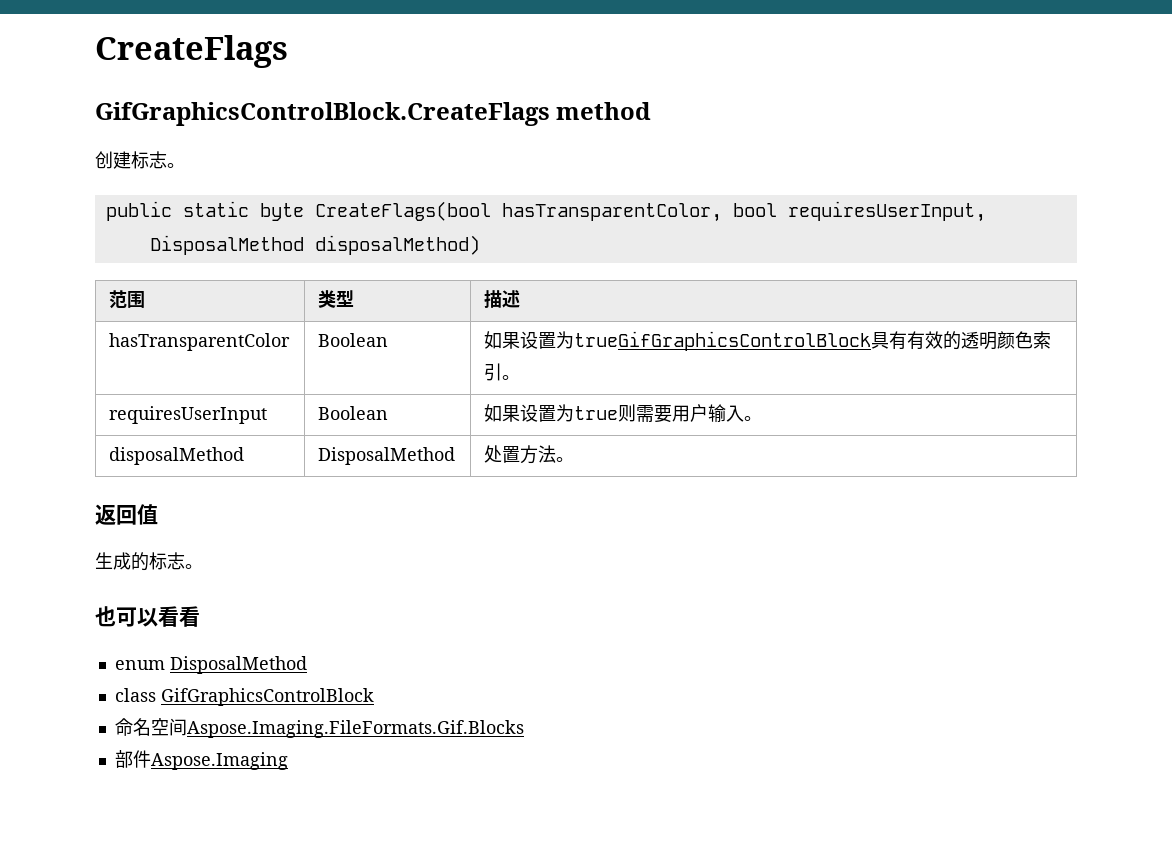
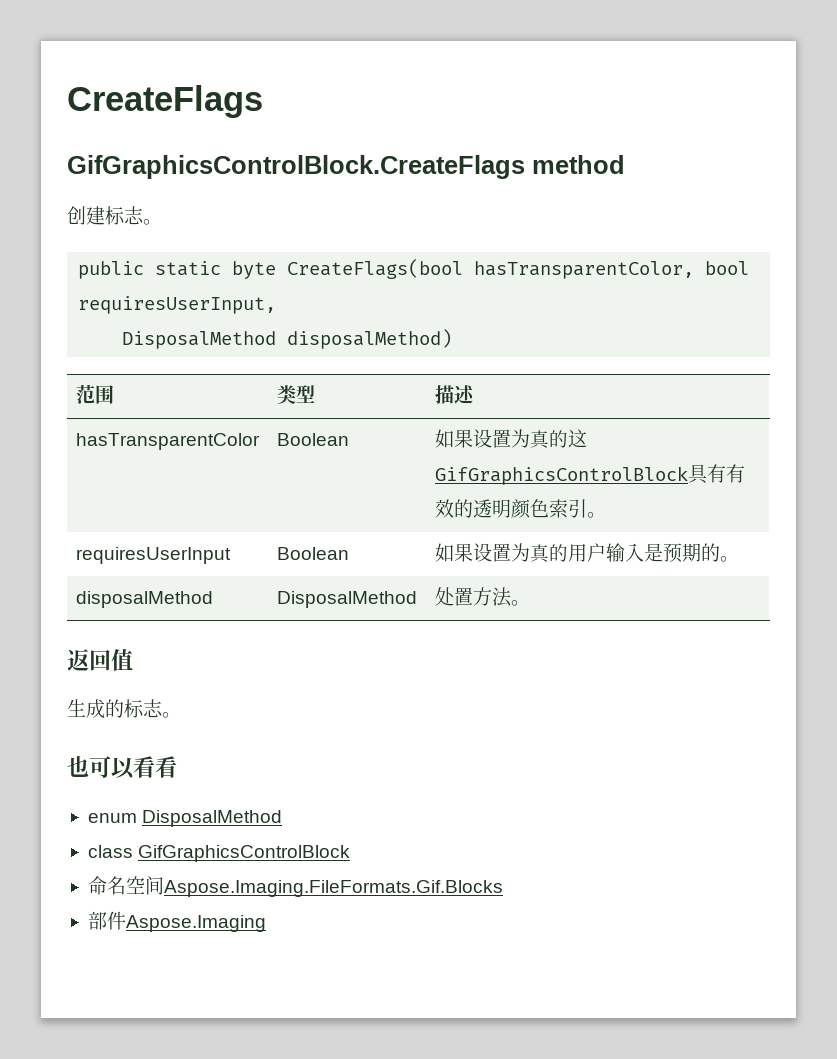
- hasTransparentColor | Boolean | 如果设置为trueGifGraphicsControlBlock具有有效的透明颜色索引。
+ hasTransparentColor | Boolean | 如果设置为真的这GifGraphicsControlBlock具有有效的透明颜色索引。
- requiresUserInput | Boolean | 如果设置为true则需要用户输入。
+ requiresUserInput | Boolean | 如果设置为真的用户输入是预期的。

